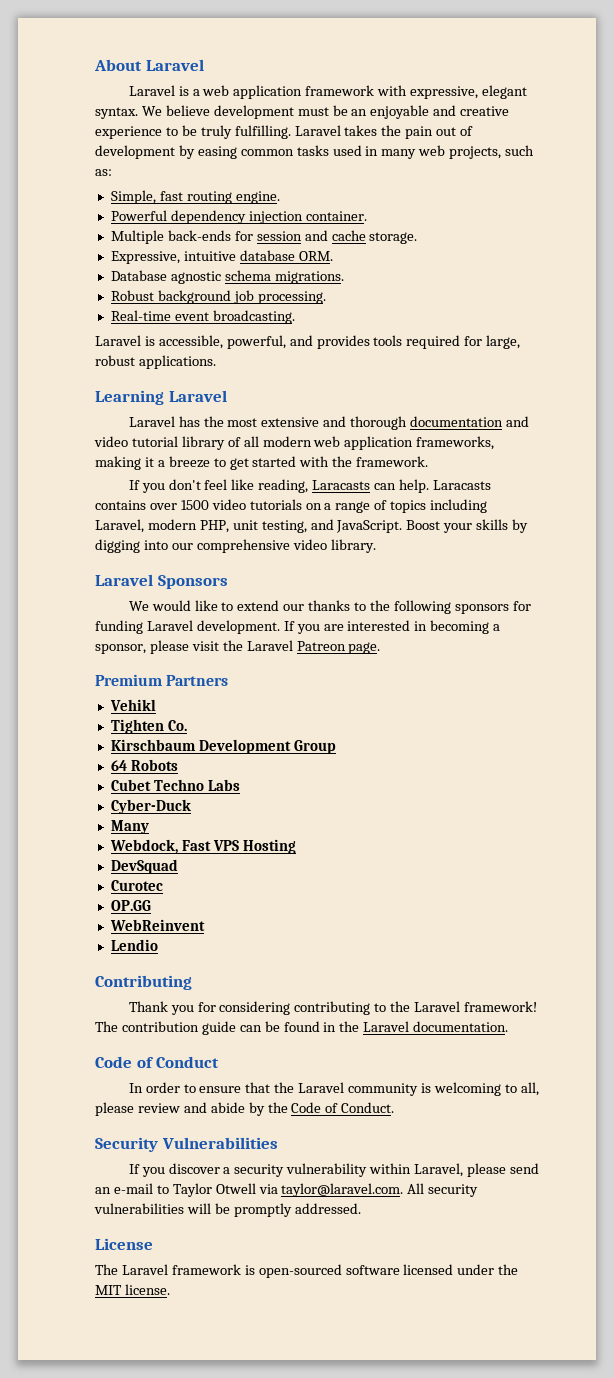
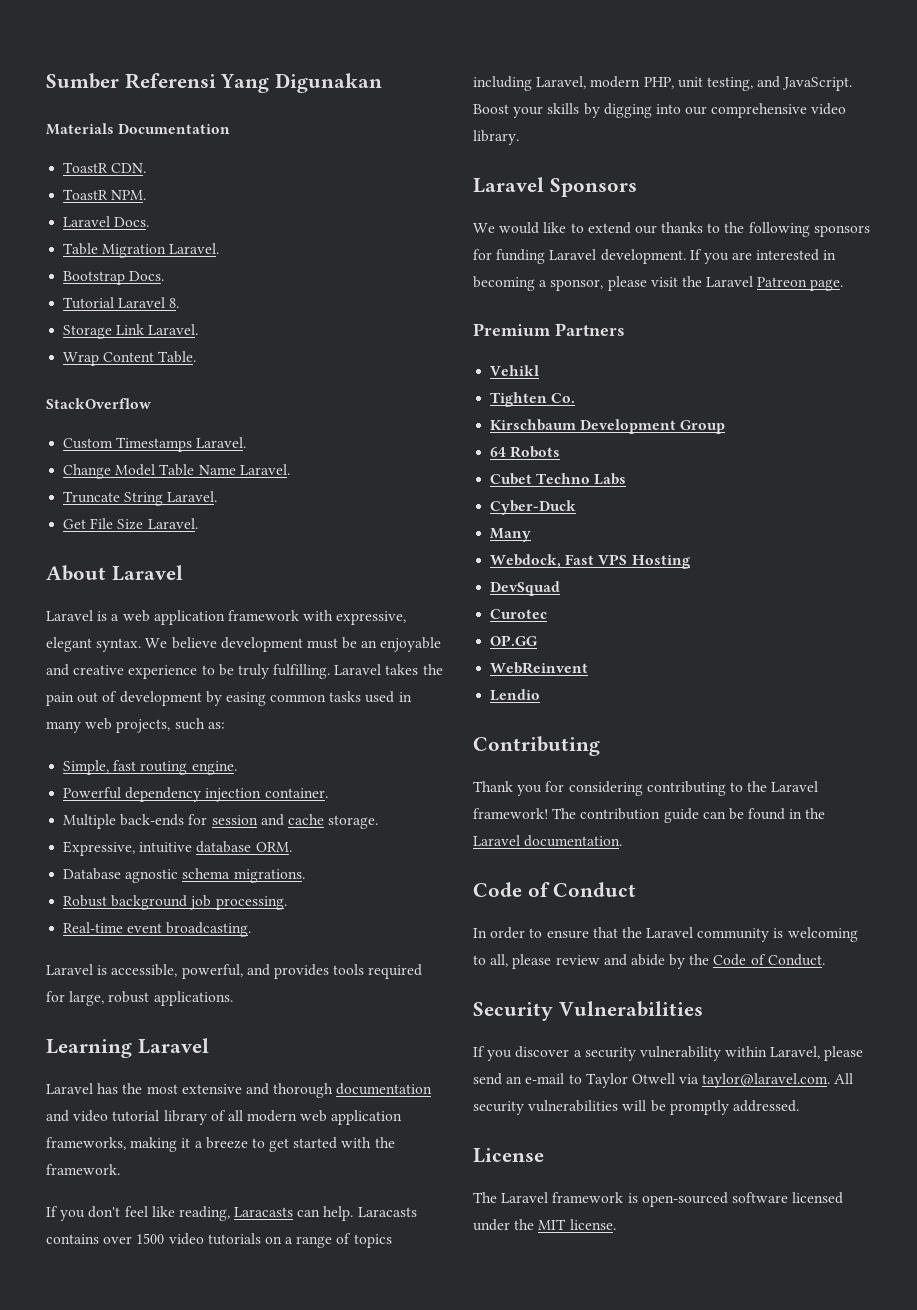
+ Sumber Referensi Yang Digunakan
+ Materials Documentation
+ ToastR CDN.
+ ToastR NPM.
+ Laravel Docs.
+ Table Migration Laravel.
+ Bootstrap Docs.
+ Tutorial Laravel 8.
+ Storage Link Laravel.
+ Wrap Content Table.
+ StackOverflow
+ Custom Timestamps Laravel.
+ Change Model Table Name Laravel.
+ Truncate String Laravel.
+ Get File Size Laravel.

